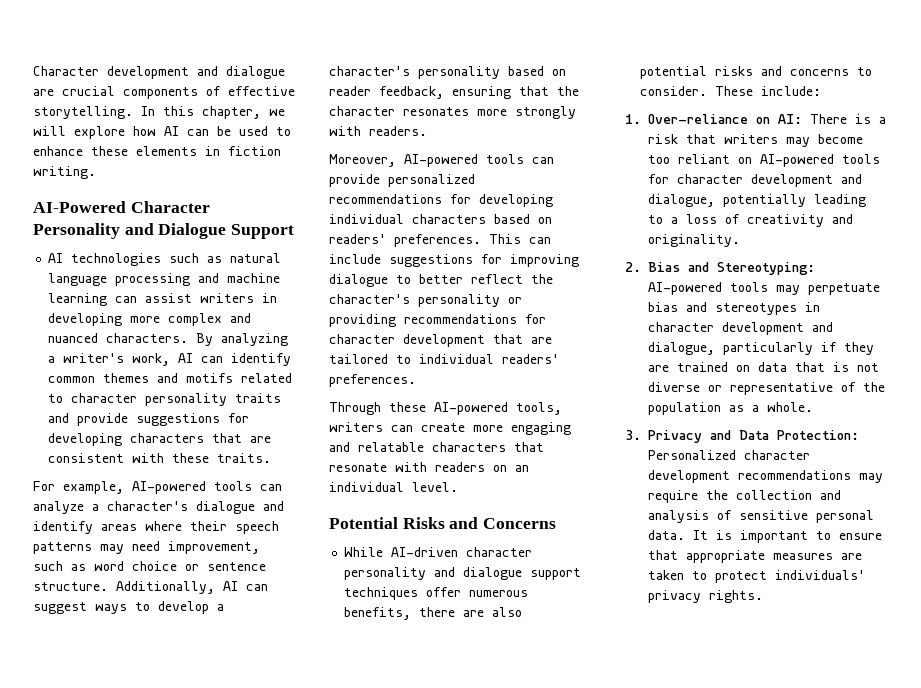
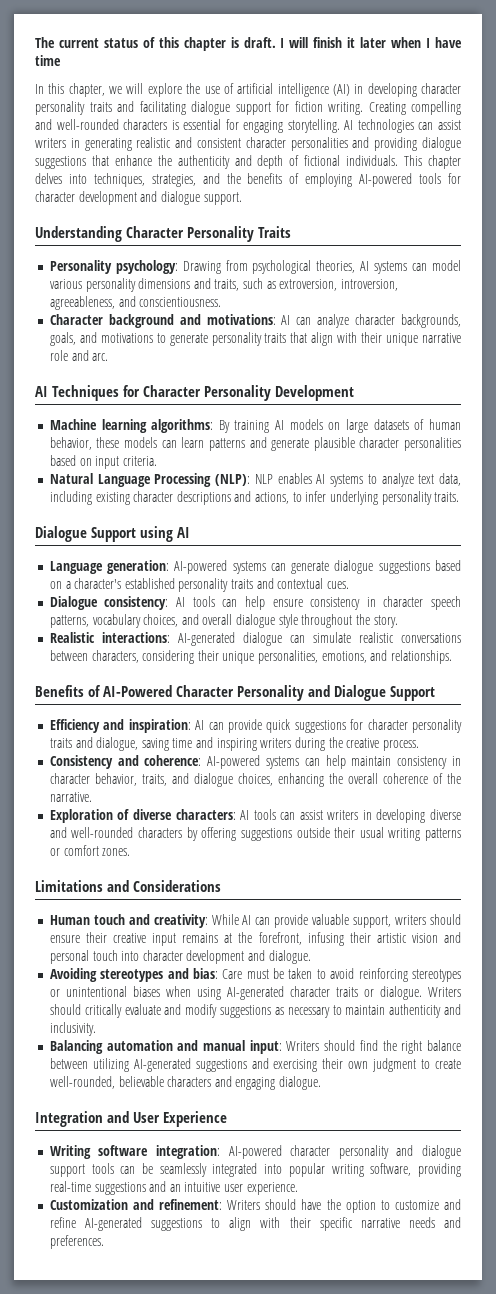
- Character development and dialogue are crucial components of effective storytelling. In this chapter, we will explore how AI can be used to enhance these elements in fiction writing.
- AI-Powered Character Personality and Dialogue Support
+ The current status of this chapter is draft. I will finish it later when I have time
+ In this chapter, we will explore the use of artificial intelligence (AI) in developing character personality traits and facilitating dialogue support for fiction writing. Creating compelling and well-rounded characters is essential for engaging storytelling. AI technologies can assist writers in generating realistic and consistent character personalities and providing dialogue suggestions that enhance the authenticity and depth of fictional individuals. This chapter delves into techniques, strategies, and the benefits of employing AI-powered tools for character development and dialogue support.
+ Understanding Character Personality Traits
+ Personality psychology: Drawing from psychological theories, AI systems can model various personality dimensions and traits, such as extroversion, introversion, agreeableness, and conscientiousness.
+ Character background and motivations: AI can analyze character backgrounds, goals, and motivations to generate personality traits that align with their unique narrative role and arc.
+ AI Techniques for Character Personality Development
+ Machine learning algorithms: By training AI models on large datasets of human behavior, these models can learn patterns and generate plausible character personalities based on input criteria.
+ Natural Language Processing (NLP): NLP enables AI systems to analyze text data, including existing character descriptions and actions, to infer underlying personality traits.
+ Dialogue Support using AI
+ Language generation: AI-powered systems can generate dialogue suggestions based on a character's established personality traits and contextual cues.
+ Dialogue consistency: AI tools can help ensure consistency in character speech patterns, vocabulary choices, and overall dialogue style throughout the story.
+ Realistic interactions: AI-generated dialogue can simulate realistic conversations between characters, considering their unique personalities, emotions, and relationships.
+ Benefits of AI-Powered Character Personality and Dialogue Support
- AI technologies such as natural language processing and machine learning can assist writers in developing more complex and nuanced characters. By analyzing a writer's work, AI can identify common themes and motifs related to character personality traits and provide suggestions for developing characters that are consistent with these traits.
- For example, AI-powered tools can analyze a character's dialogue and identify areas where their speech patterns may need improvement, such as word choice or sentence structure. Additionally, AI can suggest ways to develop a character's personality based on reader feedback, ensuring that the character resonates more strongly with readers.
- Moreover, AI-powered tools can provide personalized recommendations for developing individual characters based on readers' preferences. This can include suggestions for improving dialogue to better reflect the character's personality or providing recommendations for character development that are tailored to individual readers' preferences.
- Through these AI-powered tools, writers can create more engaging and relatable characters that resonate with readers on an individual level.
- Potential Risks and Concerns
- While AI-driven character personality and dialogue support techniques offer numerous benefits, there are also potential risks and concerns to consider. These include:
- 1. Over-reliance on AI: There is a risk that writers may become too reliant on AI-powered tools for character development and dialogue, potentially leading to a loss of creativity and originality.
- 2. Bias and Stereotyping: AI-powered tools may perpetuate bias and stereotypes in character development and dialogue, particularly if they are trained on data that is not diverse or representative of the population as a whole.
- 3. Privacy and Data Protection: Personalized character development recommendations may require the collection and analysis of sensitive personal data. It is important to ensure that appropriate measures are taken to protect individuals' privacy rights.
+ Efficiency and inspiration: AI can provide quick suggestions for character personality traits and dialogue, saving time and inspiring writers during the creative process.
+ Consistency and coherence: AI-powered systems can help maintain consistency in character behavior, traits, and dialogue choices, enhancing the overall coherence of the narrative.
+ Exploration of diverse characters: AI tools can assist writers in developing diverse and well-rounded characters by offering suggestions outside their usual writing patterns or comfort zones.
+ Limitations and Considerations
+ Human touch and creativity: While AI can provide valuable support, writers should ensure their creative input remains at the forefront, infusing their artistic vision and personal touch into character development and dialogue.
+ Avoiding stereotypes and bias: Care must be taken to avoid reinforcing stereotypes or unintentional biases when using AI-generated character traits or dialogue. Writers should critically evaluate and modify suggestions as necessary to maintain authenticity and inclusivity.
+ Balancing automation and manual input: Writers should find the right balance between utilizing AI-generated suggestions and exercising their own judgment to create well-rounded, believable characters and engaging dialogue.
+ Integration and User Experience
+ Writing software integration: AI-powered character personality and dialogue support tools can be seamlessly integrated into popular writing software, providing real-time suggestions and an intuitive user experience.
+ Customization and refinement: Writers should have the option to customize and refine AI-generated suggestions to align with their specific narrative needs and preferences.

